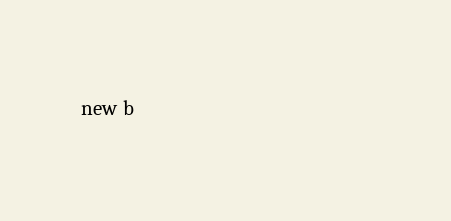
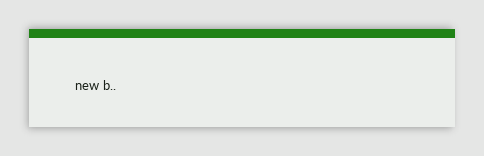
- new b
+ new b..

